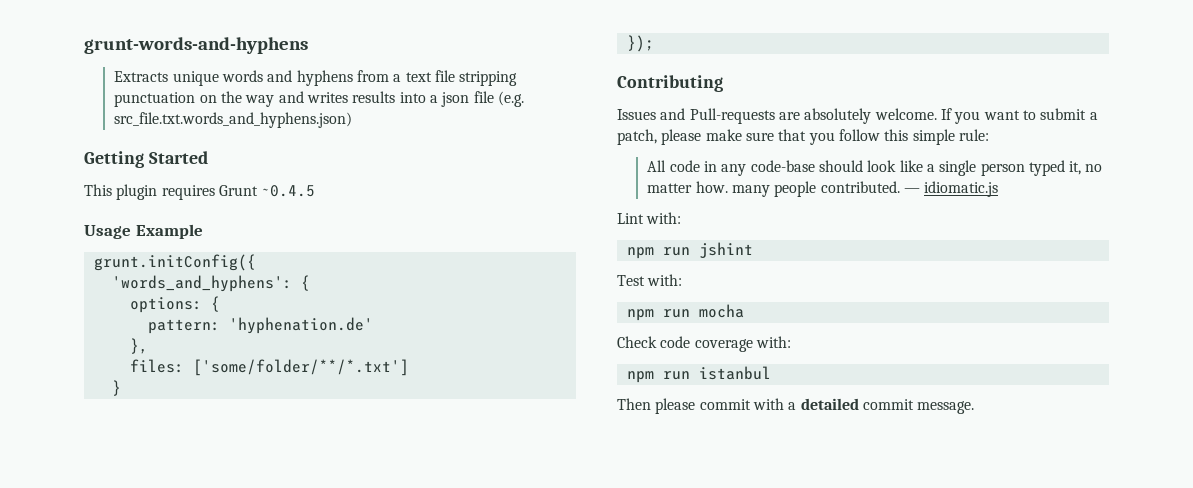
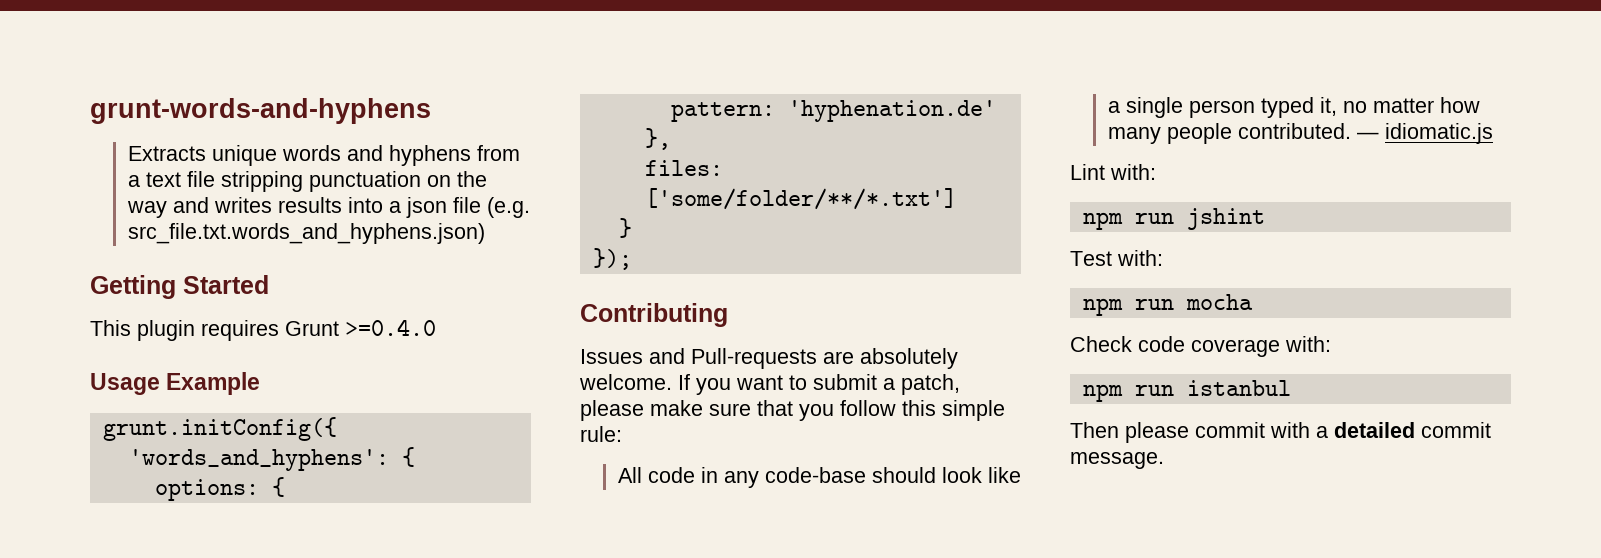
- This plugin requires Grunt ~0.4.5
+ This plugin requires Grunt >=0.4.0
- All code in any code-base should look like a single person typed it, no matter how. many people contributed.
+ All code in any code-base should look like a single person typed it, no matter how many people contributed.

